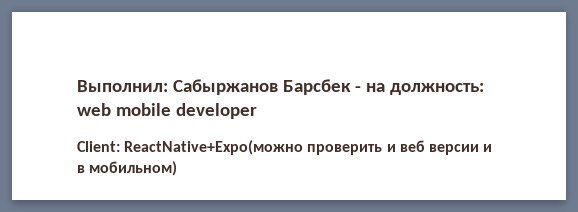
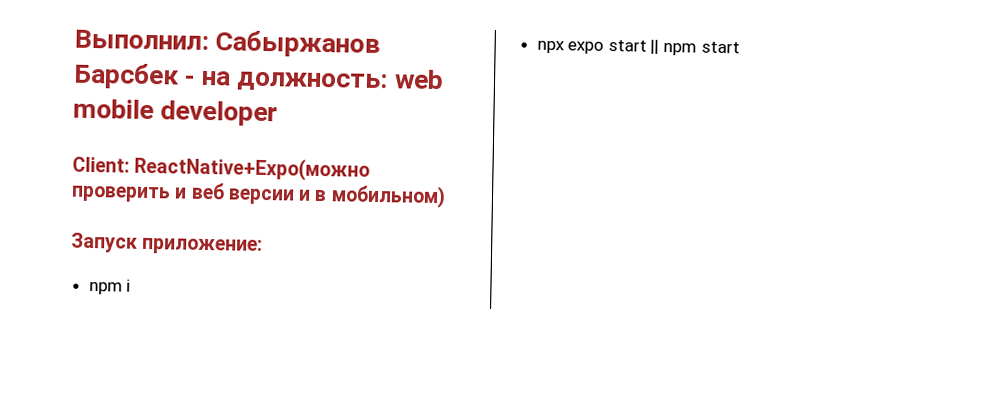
+ Запуск приложение:
+ npm i
+ npx expo start || npm start

